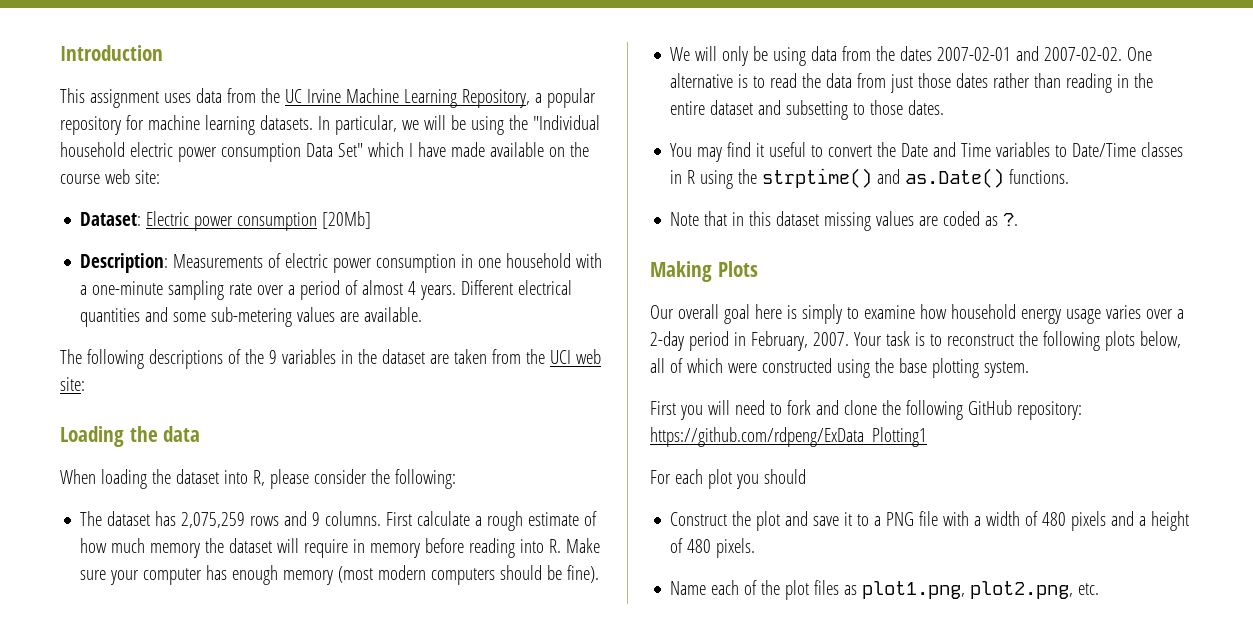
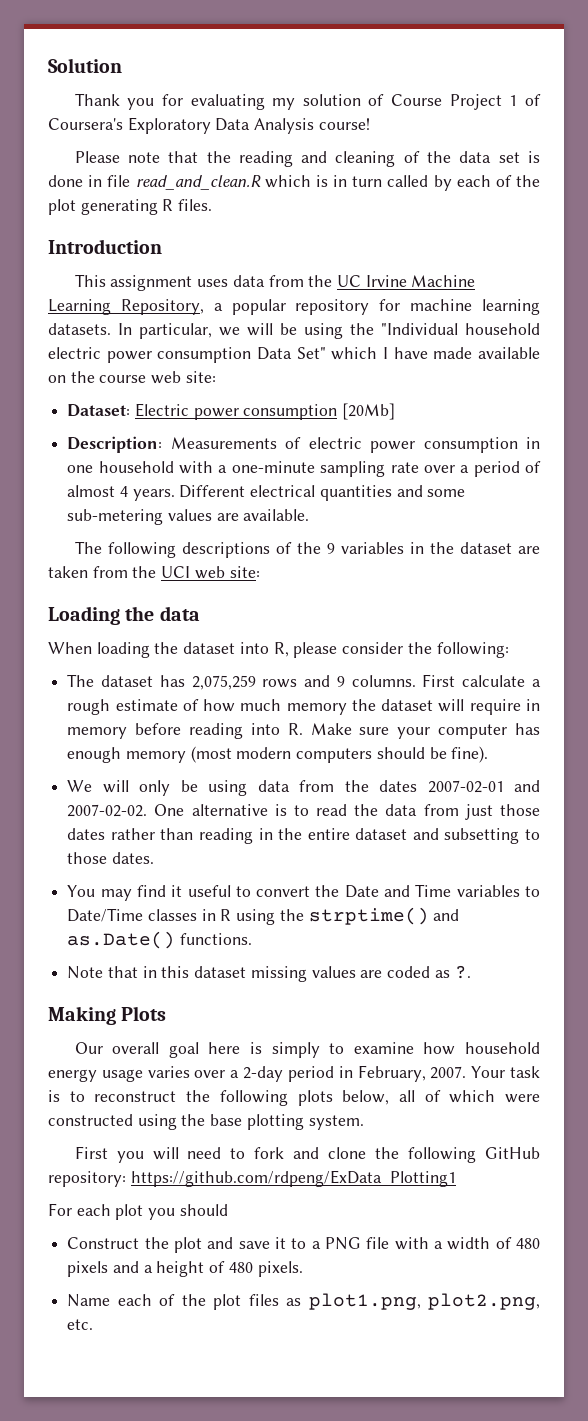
+ Solution
+ Thank you for evaluating my solution of Course Project 1 of Coursera's Exploratory Data Analysis course!
+ Please note that the reading and cleaning of the data set is done in file read_and_clean.R which is in turn called by each of the plot generating R files.

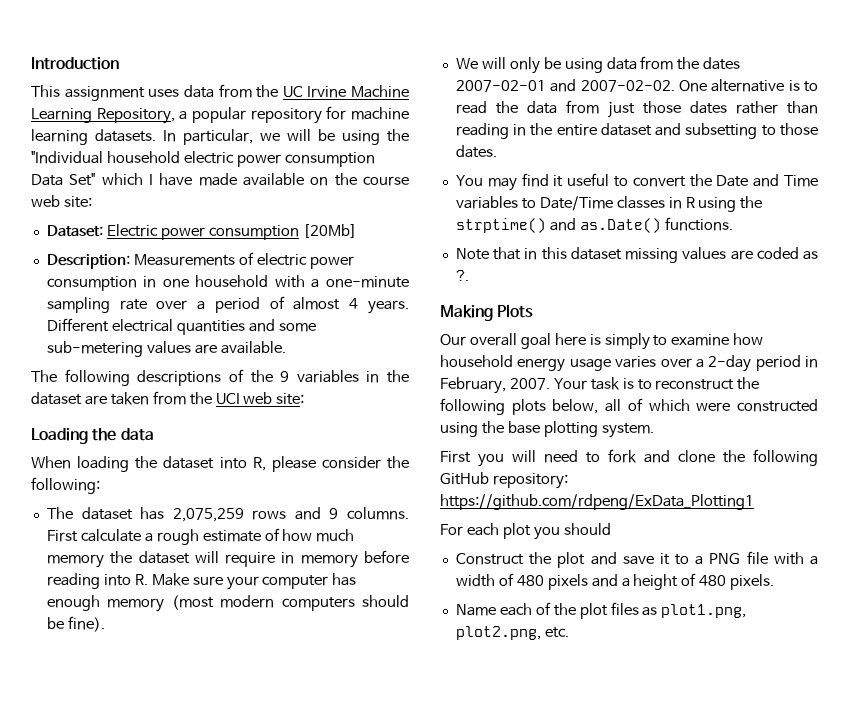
- Solution
- Thank you for evaluating my solution of Course Project 1 of Coursera's Exploratory Data Analysis course!
- Please note that the reading and cleaning of the data set is done in file read_and_clean.R which is in turn called by each of the plot generating R files.

